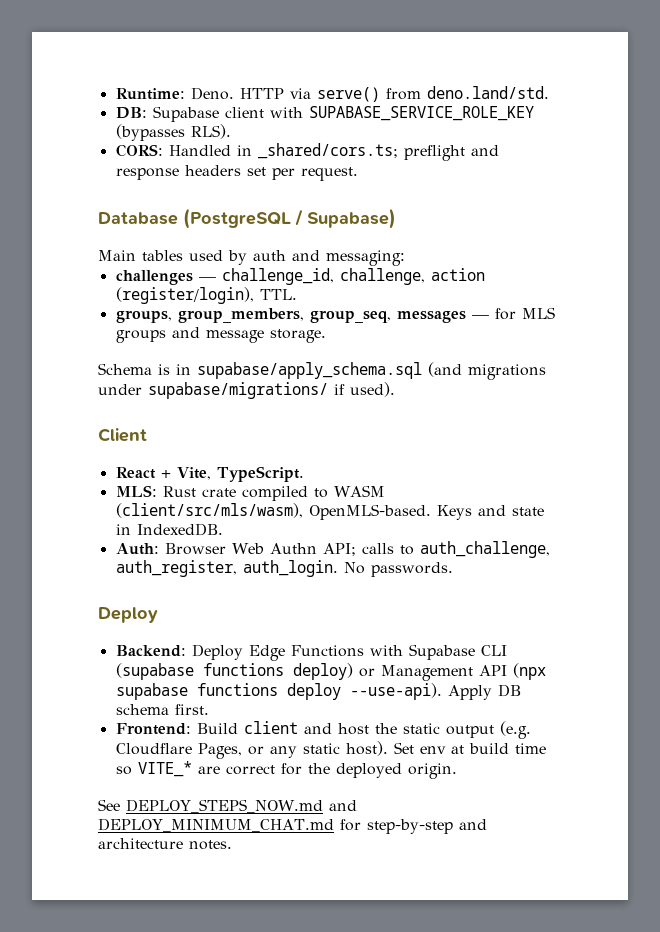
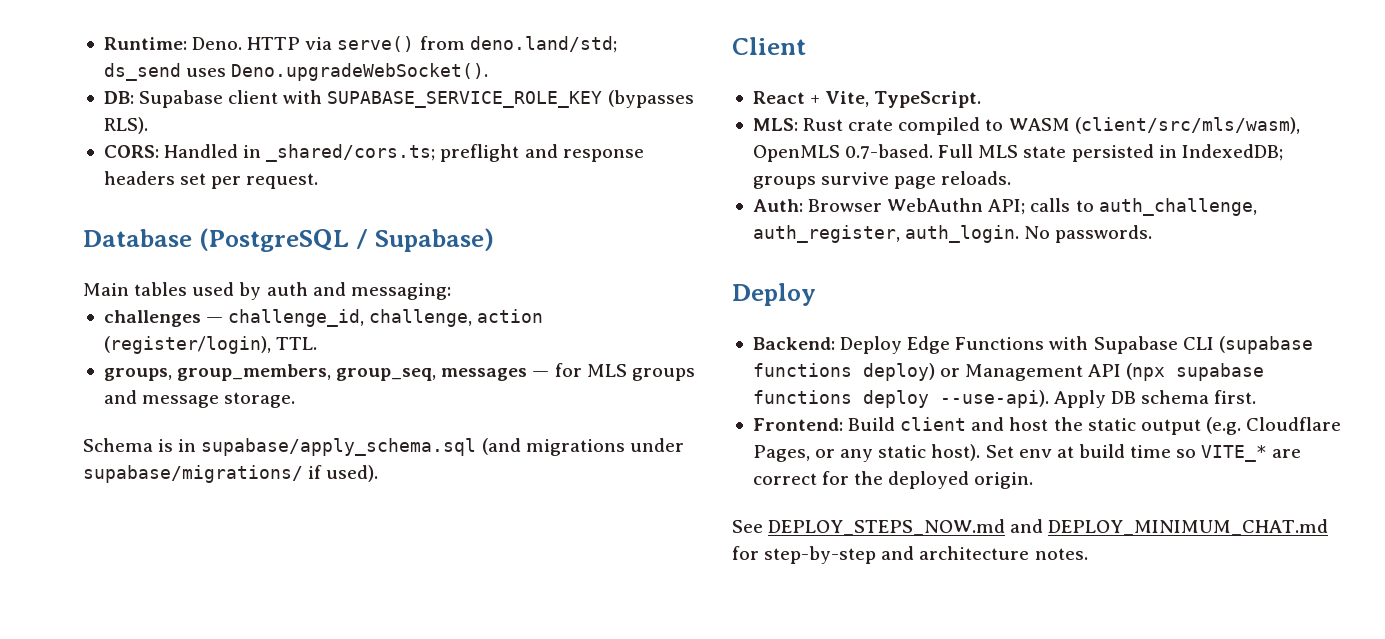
- HTTP via serve() from deno.land/std.
+ HTTP via serve() from deno.land/std; ds_send uses Deno.upgradeWebSocket().
- MLS: Rust crate compiled to WASM (client/src/mls/wasm), OpenMLS-based. Keys and state in IndexedDB.
+ MLS: Rust crate compiled to WASM (client/src/mls/wasm), OpenMLS 0.7-based. Full MLS state persisted in IndexedDB; groups survive page reloads.
- Auth: Browser Web Authn API; calls to auth_challenge, auth_register, auth_login.
+ Auth: Browser WebAuthn API; calls to auth_challenge, auth_register, auth_login.

